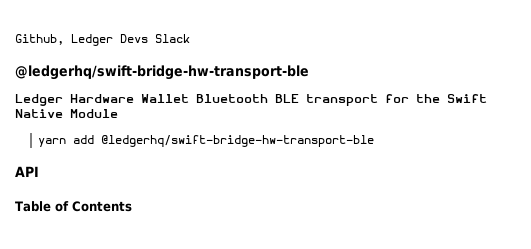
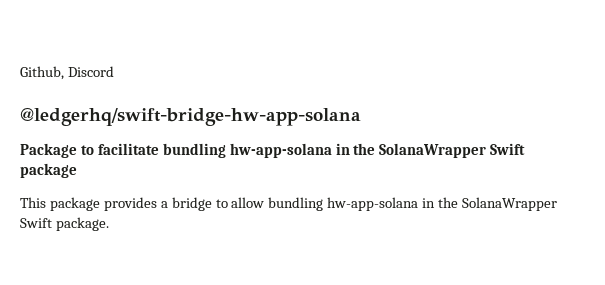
- Github, Ledger Devs Slack
- @ledgerhq/swift-bridge-hw-transport-ble
- Ledger Hardware Wallet Bluetooth BLE transport for the Swift Native Module
- yarn add @ledgerhq/swift-bridge-hw-transport-ble
- API
- Table of Contents
+ Github, Discord
+ @ledgerhq/swift-bridge-hw-app-solana
+ Package to facilitate bundling hw-app-solana in the SolanaWrapper Swift package
+ This package provides a bridge to allow bundling hw-app-solana in the SolanaWrapper Swift package.

